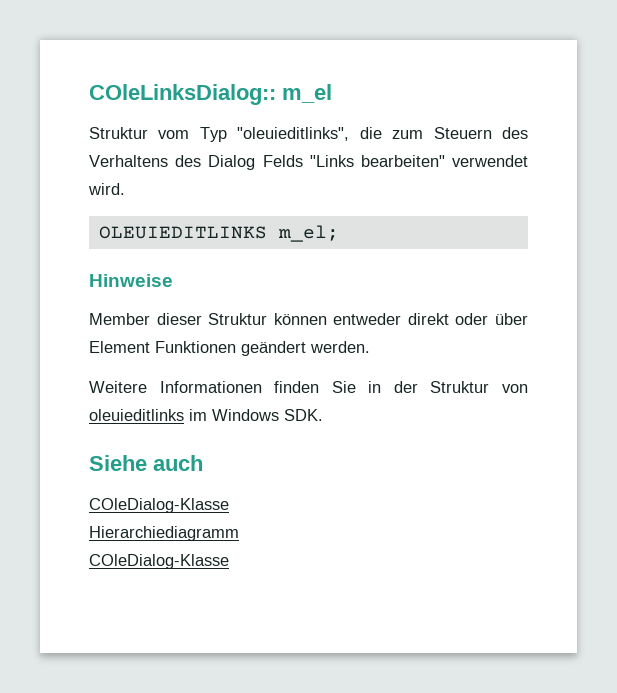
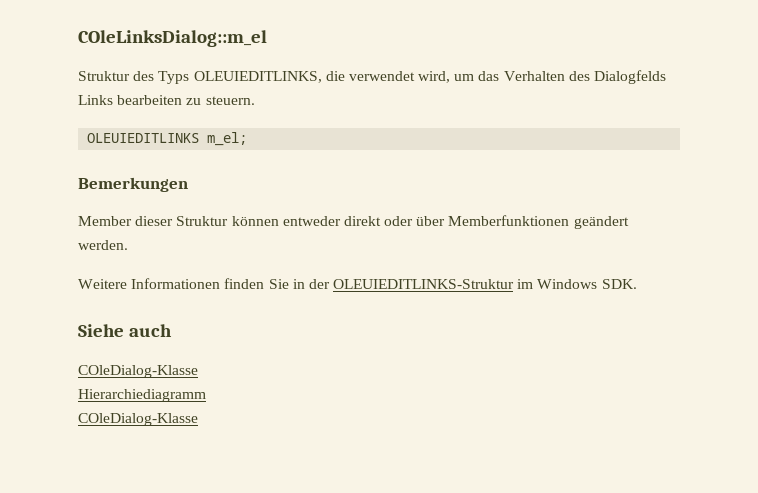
- COleLinksDialog:: m_el
- Struktur vom Typ "oleuieditlinks", die zum Steuern des Verhaltens des Dialog Felds "Links bearbeiten" verwendet wird.
+ COleLinksDialog::m_el
+ Struktur des Typs OLEUIEDITLINKS, die verwendet wird, um das Verhalten des Dialogfelds Links bearbeiten zu steuern.
- Hinweise
+ Bemerkungen
- Member dieser Struktur können entweder direkt oder über Element Funktionen geändert werden.
+ Member dieser Struktur können entweder direkt oder über Memberfunktionen geändert werden.
- Weitere Informationen finden Sie in der Struktur von oleuieditlinks im Windows SDK.
+ Weitere Informationen finden Sie in der OLEUIEDITLINKS-Struktur im Windows SDK.

